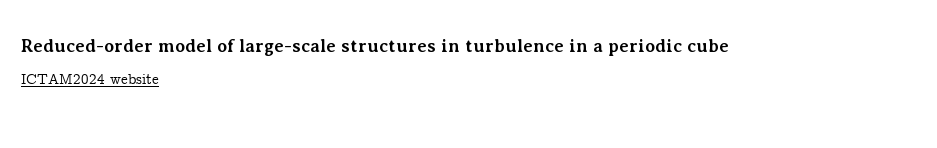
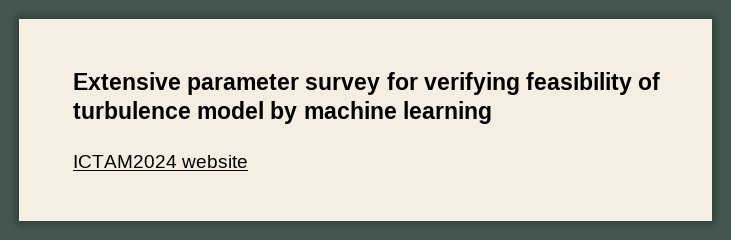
- Reduced-order model of large-scale structures in turbulence in a periodic cube
+ Extensive parameter survey for verifying feasibility of turbulence model by machine learning

